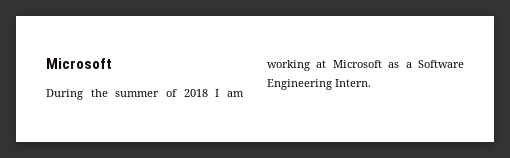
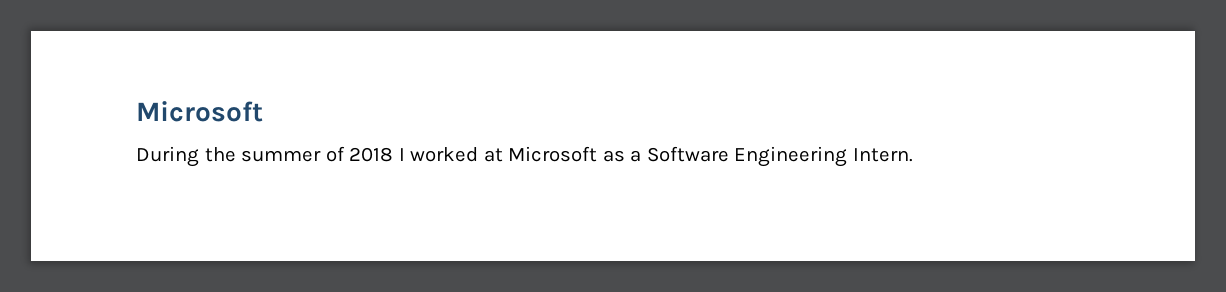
- During the summer of 2018 I am working at Microsoft as a Software Engineering Intern.
+ During the summer of 2018 I worked at Microsoft as a Software Engineering Intern.

